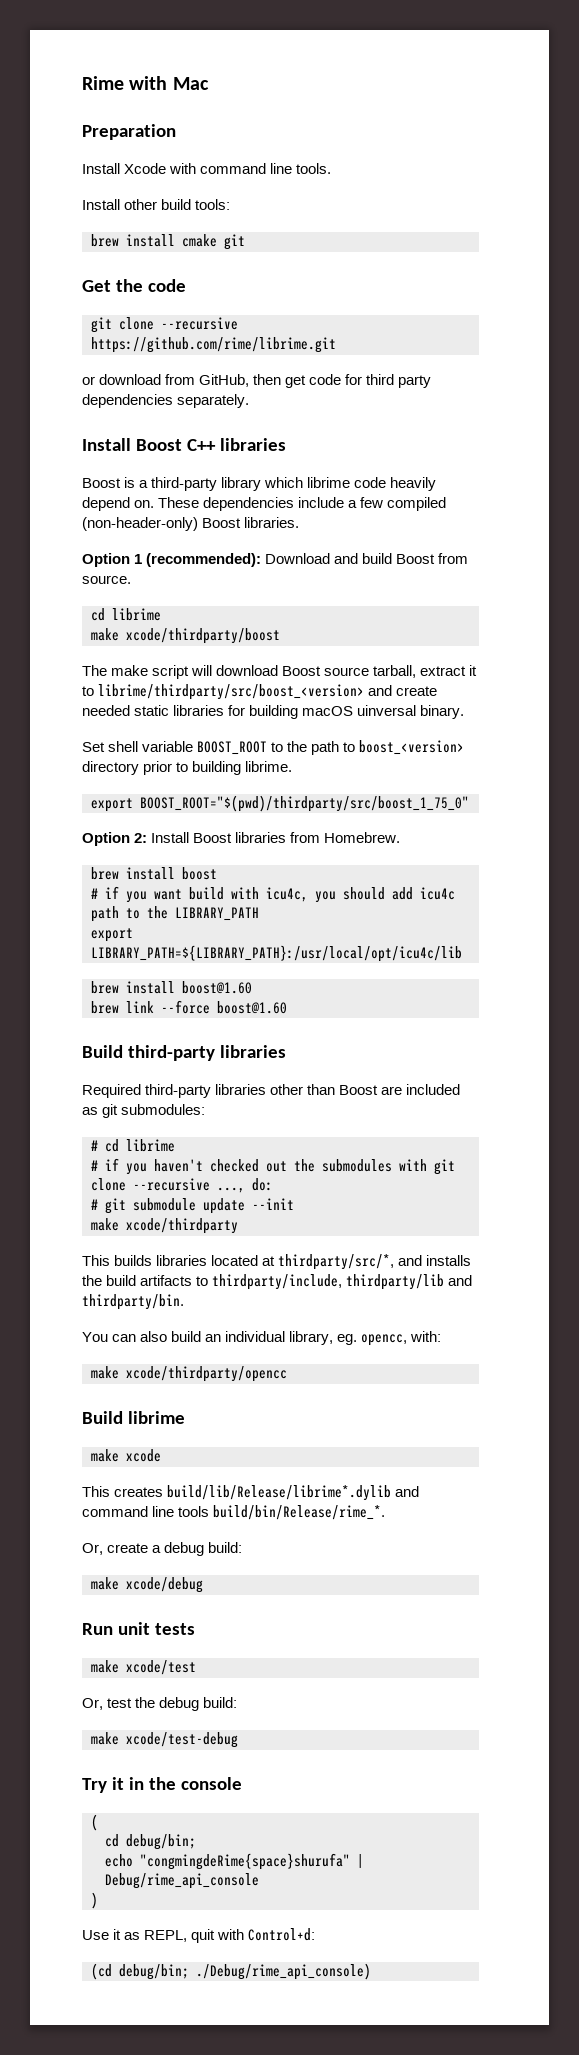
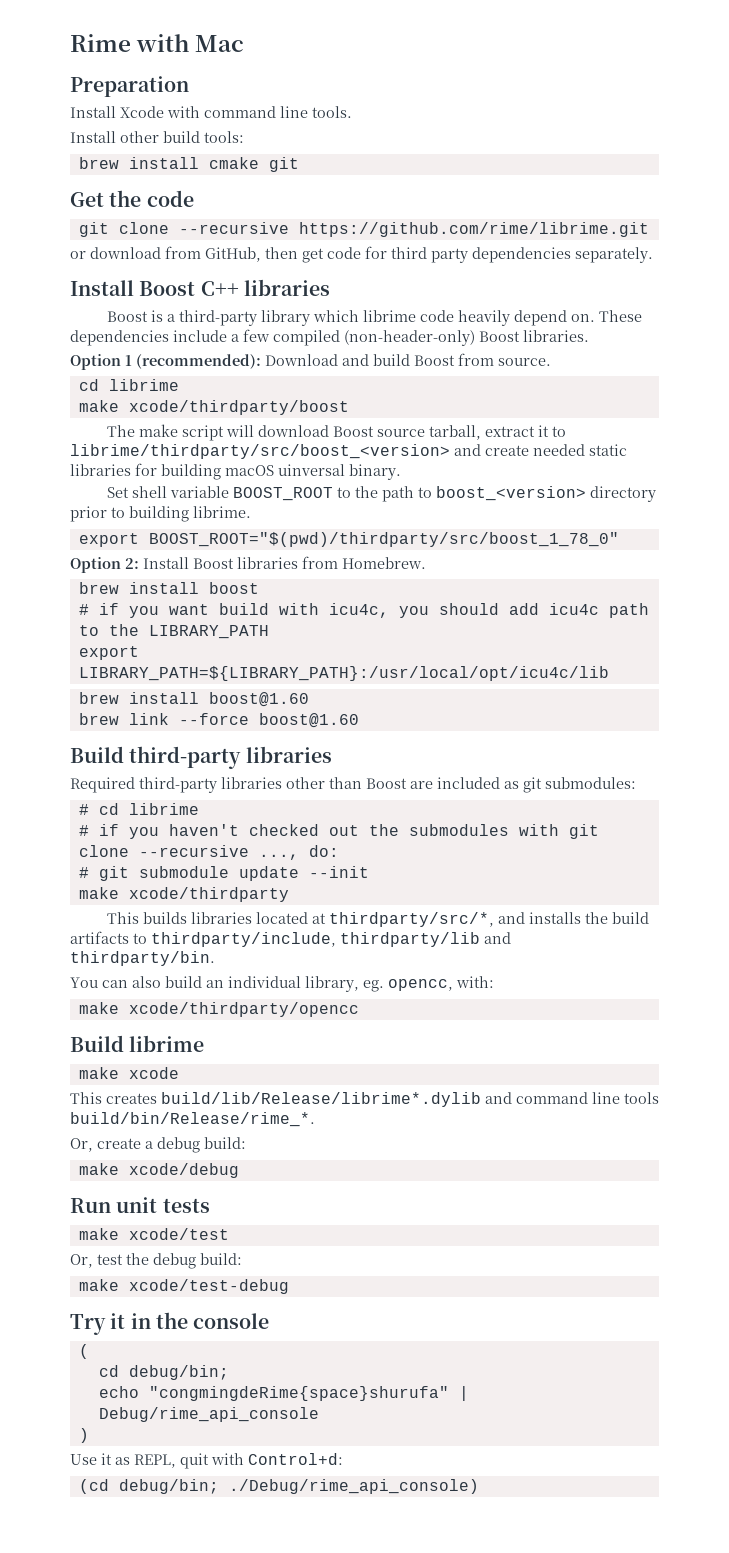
- export BOOST_ROOT="$(pwd)/thirdparty/src/boost_1_75_0"
+ export BOOST_ROOT="$(pwd)/thirdparty/src/boost_1_78_0"

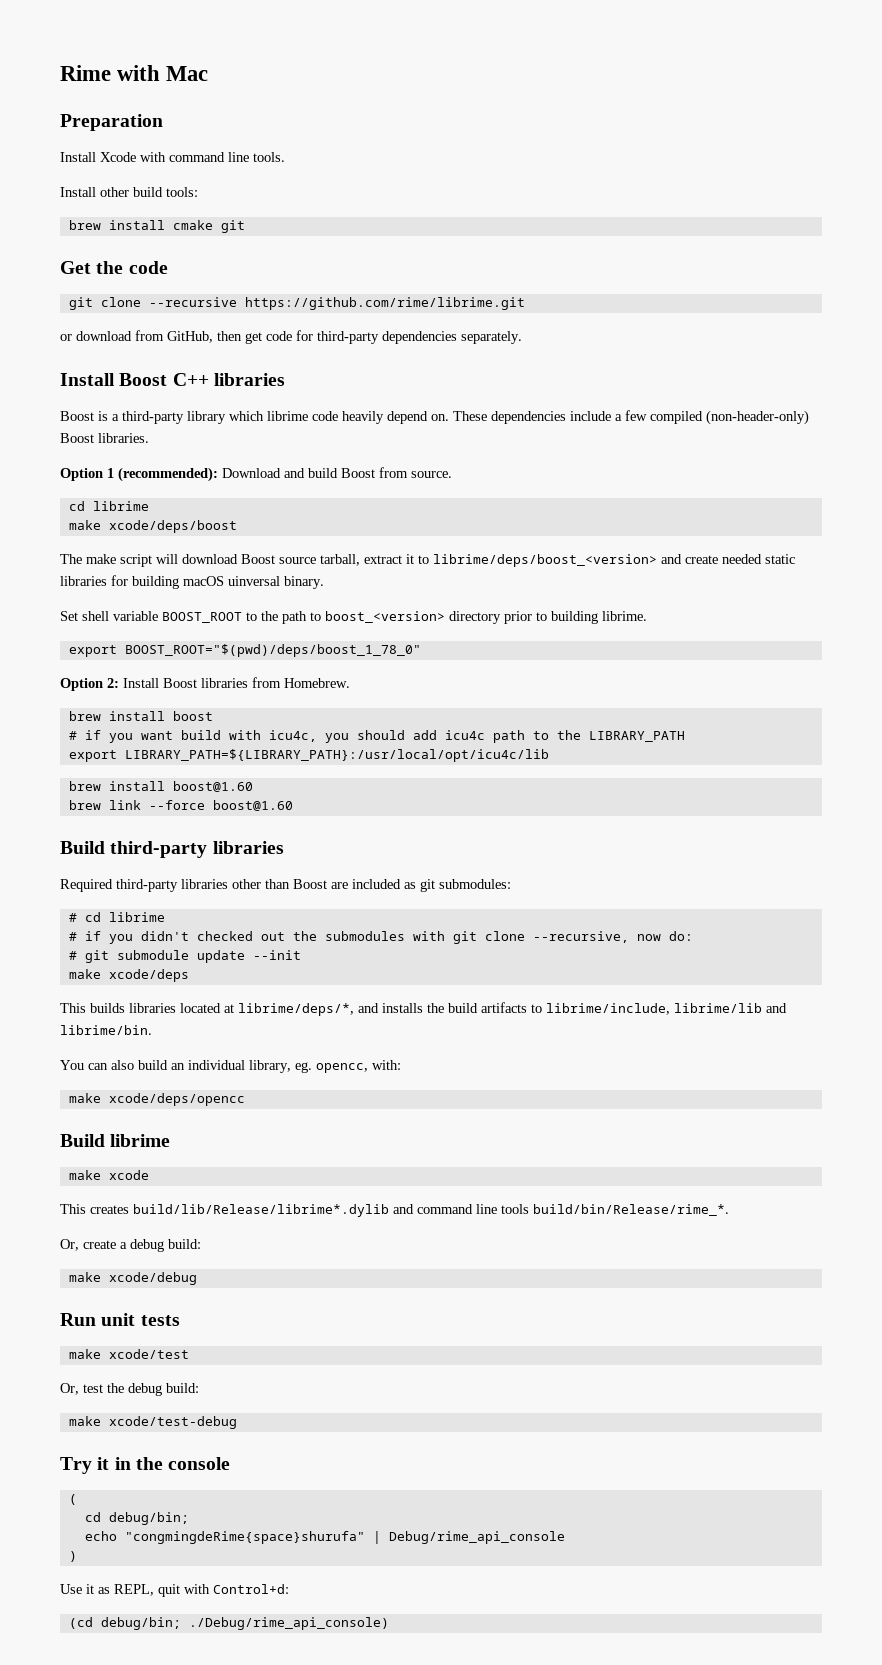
- or download from GitHub, then get code for third party dependencies separately.
+ or download from GitHub, then get code for third-party dependencies separately.
- make xcode/thirdparty/boost
+ make xcode/deps/boost
- The make script will download Boost source tarball, extract it to librime/thirdparty/src/boost_<version> and create needed static libraries for building macOS uinversal binary.
+ The make script will download Boost source tarball, extract it to librime/deps/boost_<version> and create needed static libraries for building macOS uinversal binary.
- export BOOST_ROOT="$(pwd)/thirdparty/src/boost_1_78_0"
+ export BOOST_ROOT="$(pwd)/deps/boost_1_78_0"
- # if you haven't checked out the submodules with git clone --recursive ..., do:
+ # if you didn't checked out the submodules with git clone --recursive, now do:
- make xcode/thirdparty
+ make xcode/deps
- This builds libraries located at thirdparty/src/*, and installs the build artifacts to thirdparty/include, thirdparty/lib and thirdparty/bin.
+ This builds libraries located at librime/deps/*, and installs the build artifacts to librime/include, librime/lib and librime/bin.
- make xcode/thirdparty/opencc
+ make xcode/deps/opencc

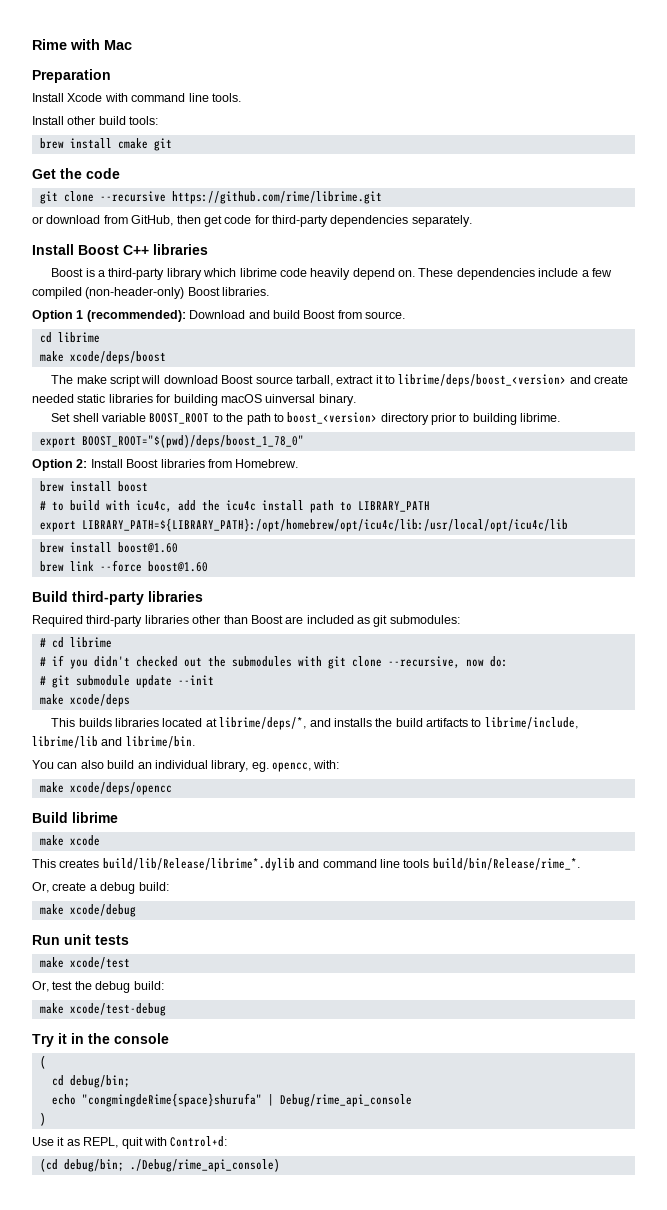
- # if you want build with icu4c, you should add icu4c path to the LIBRARY_PATH
+ # to build with icu4c, add the icu4c install path to LIBRARY_PATH
- export LIBRARY_PATH=${LIBRARY_PATH}:/usr/local/opt/icu4c/lib
+ export LIBRARY_PATH=${LIBRARY_PATH}:/opt/homebrew/opt/icu4c/lib:/usr/local/opt/icu4c/lib

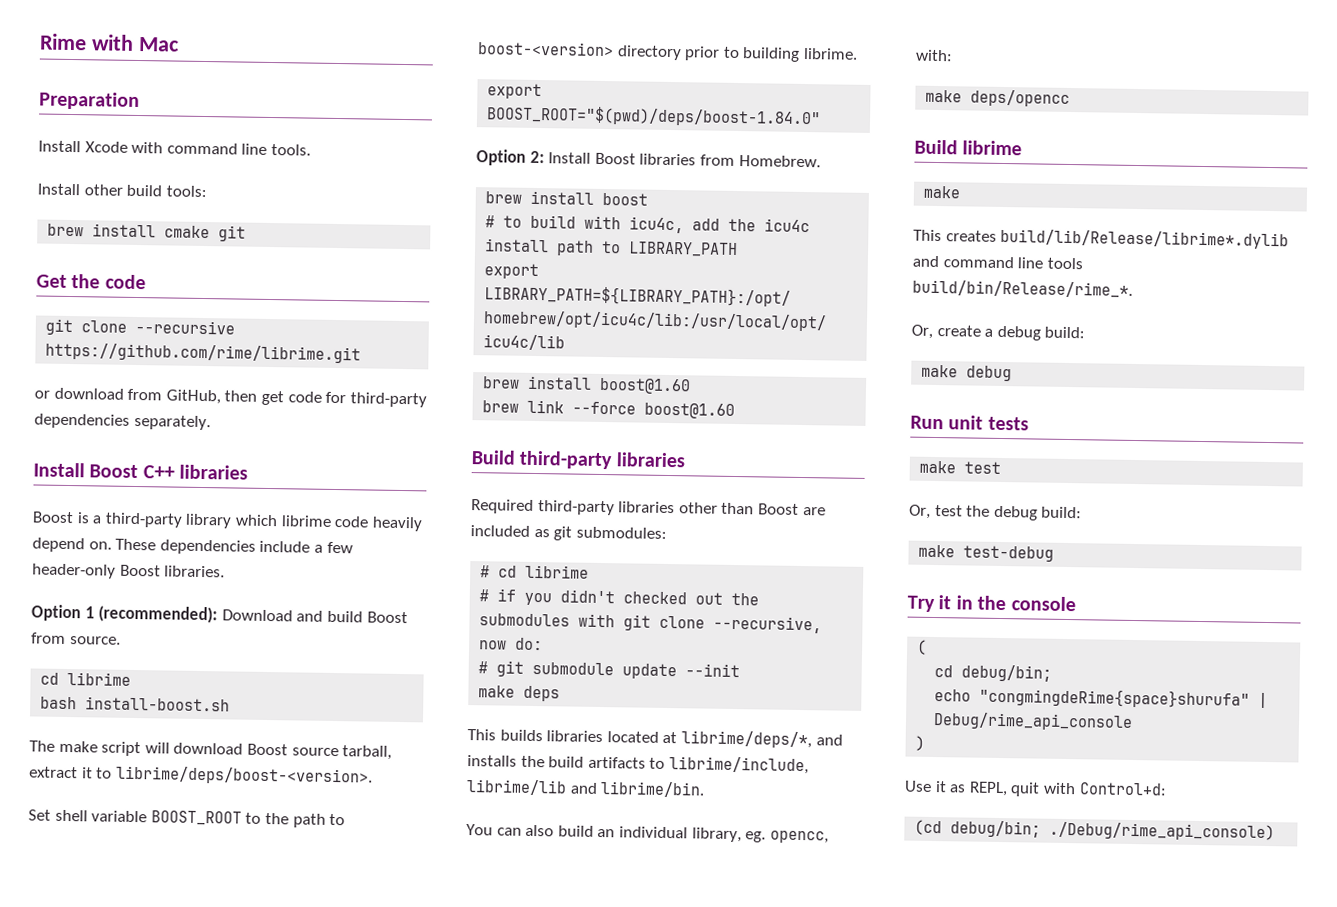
- These dependencies include a few compiled (non-header-only) Boost libraries.
+ These dependencies include a few header-only Boost libraries.
- make xcode/deps/boost
+ bash install-boost.sh
- The make script will download Boost source tarball, extract it to librime/deps/boost_<version> and create needed static libraries for building macOS uinversal binary.
+ The make script will download Boost source tarball, extract it to librime/deps/boost-<version>.
- Set shell variable BOOST_ROOT to the path to boost_<version> directory prior to building librime.
+ Set shell variable BOOST_ROOT to the path to boost-<version> directory prior to building librime.
- export BOOST_ROOT="$(pwd)/deps/boost_1_78_0"
+ export BOOST_ROOT="$(pwd)/deps/boost-1.84.0"
- make xcode/deps
+ make deps
- make xcode/deps/opencc
+ make deps/opencc
  Build librime
- make xcode
+ make
- make xcode/debug
+ make debug
- make xcode/test
+ make test
- make xcode/test-debug
+ make test-debug

